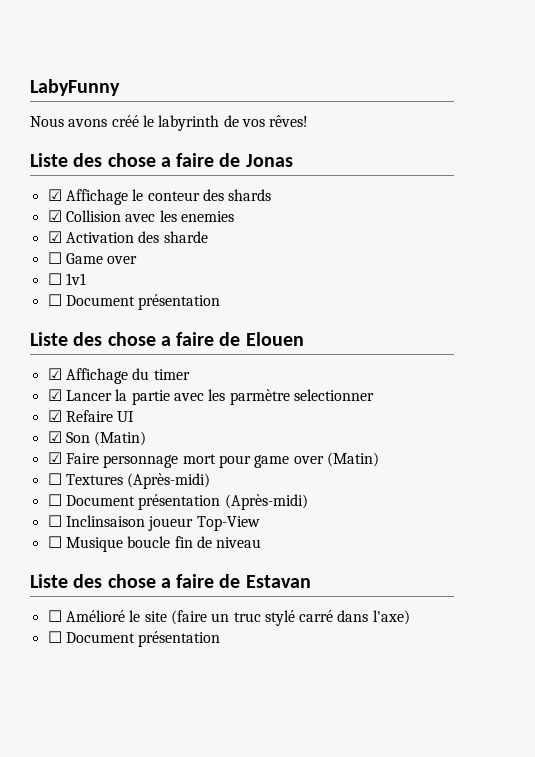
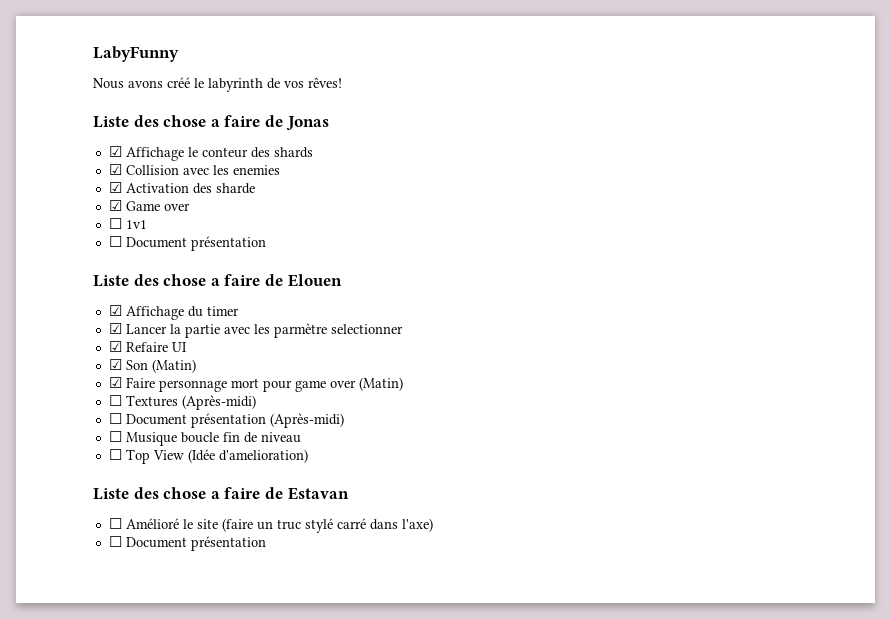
- ☐ Game over
+ ☑ Game over
- ☐ Inclinsaison joueur Top-View
+ ☐ Top View (Idée d'amelioration)

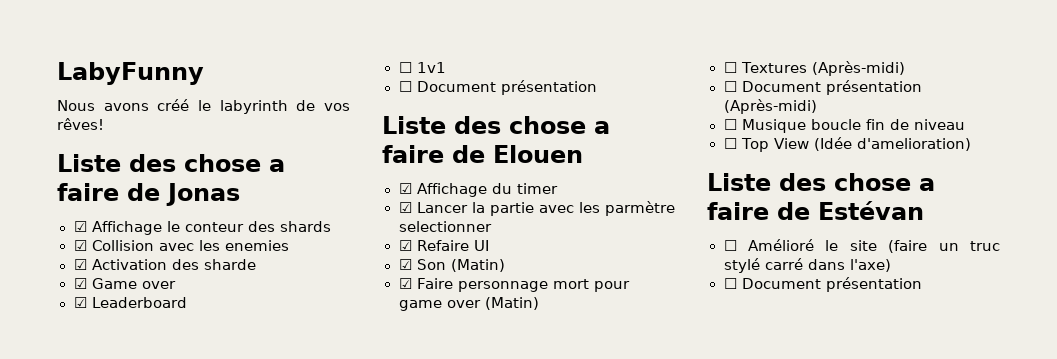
+ ☑ Leaderboard
- Liste des chose a faire de Estavan
+ Liste des chose a faire de Estévan

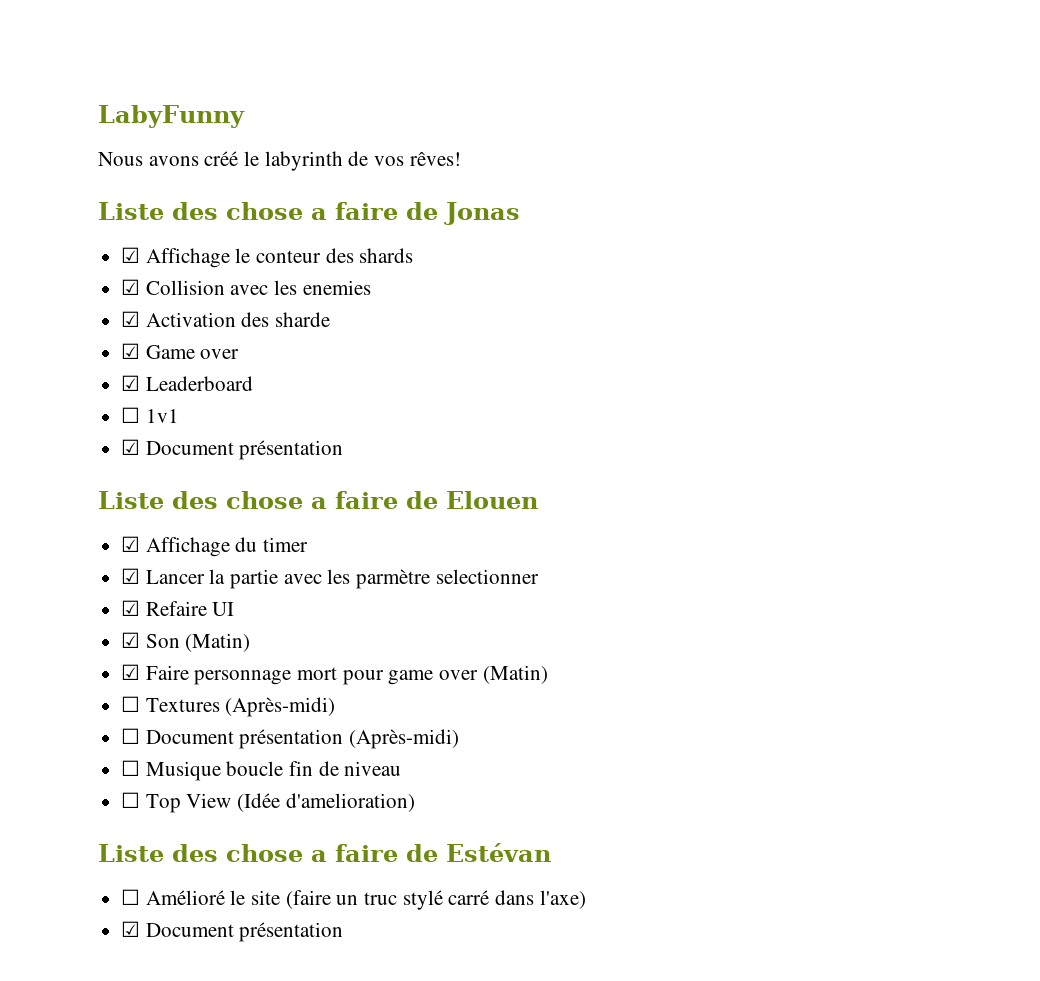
  ☐ 1v1
- ☐ Document présentation
+ ☑ Document présentation
  ☐ Amélioré le site (faire un truc stylé carré dans l'axe)
- ☐ Document présentation
+ ☑ Document présentation

